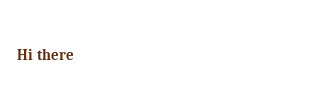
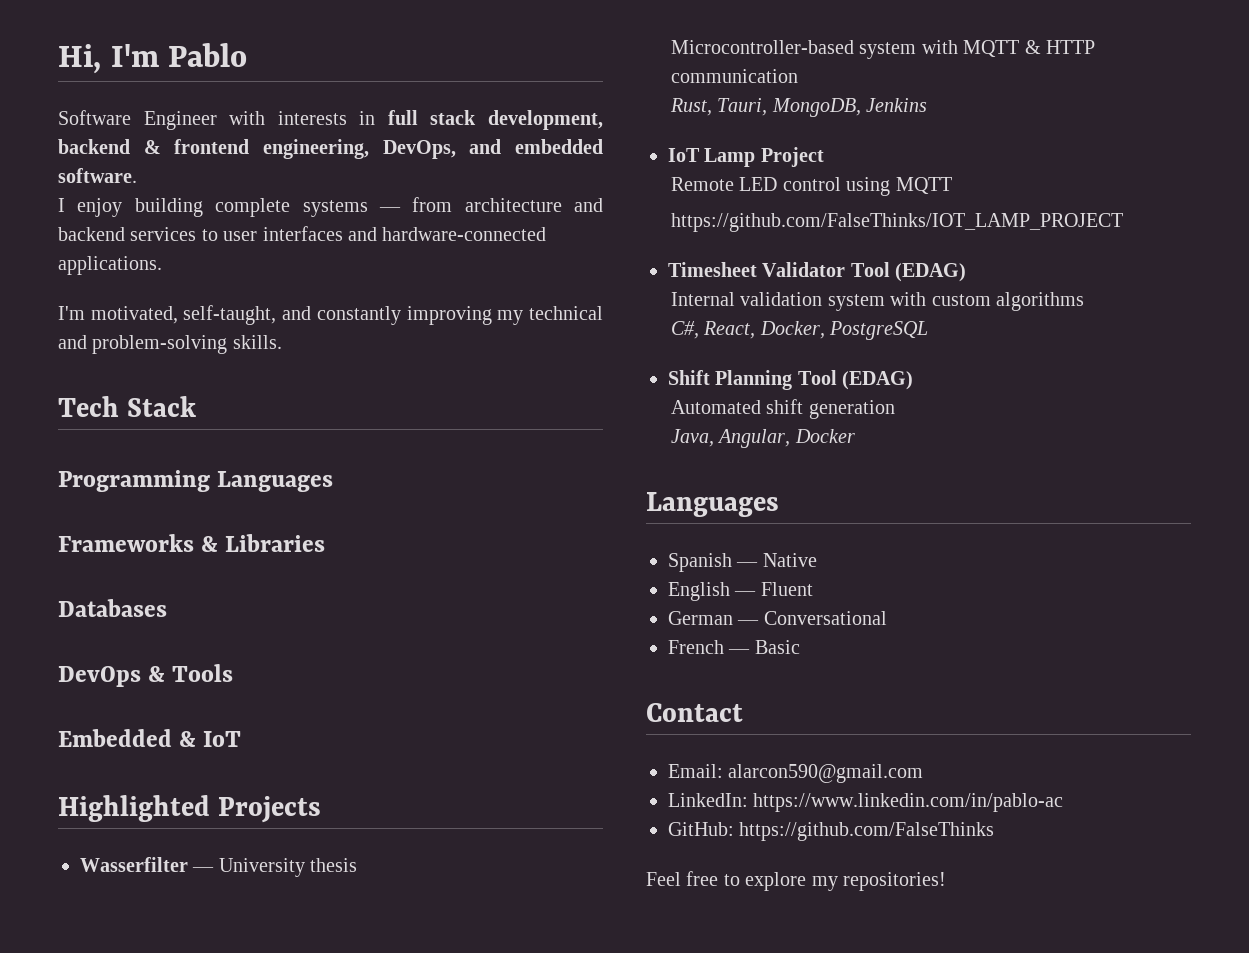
- Hi there
+ Hi, I'm Pablo
+ Software Engineer with interests in full stack development, backend & frontend engineering, DevOps, and embedded software.
+ I enjoy building complete systems — from architecture and backend services to user interfaces and hardware-connected applications.
+ I'm motivated, self-taught, and constantly improving my technical and problem-solving skills.
+ Tech Stack
+ Programming Languages
+ Frameworks & Libraries
+ Databases
+ DevOps & Tools
+ Embedded & IoT
+ Highlighted Projects
+ Wasserfilter — University thesis
+ Microcontroller-based system with MQTT & HTTP communication
+ Rust, Tauri, MongoDB, Jenkins
+ IoT Lamp Project
+ Remote LED control using MQTT
+ https://github.com/FalseThinks/IOT_LAMP_PROJECT
+ Timesheet Validator Tool (EDAG)
+ Internal validation system with custom algorithms
+ C#, React, Docker, PostgreSQL
+ Shift Planning Tool (EDAG)
+ Automated shift generation
+ Java, Angular, Docker
+ Languages
+ Spanish — Native
+ English — Fluent
+ German — Conversational
+ French — Basic
+ Contact
+ Email: alarcon590@gmail.com
+ LinkedIn: https://www.linkedin.com/in/pablo-ac
+ GitHub: https://github.com/FalseThinks
+ Feel free to explore my repositories!

